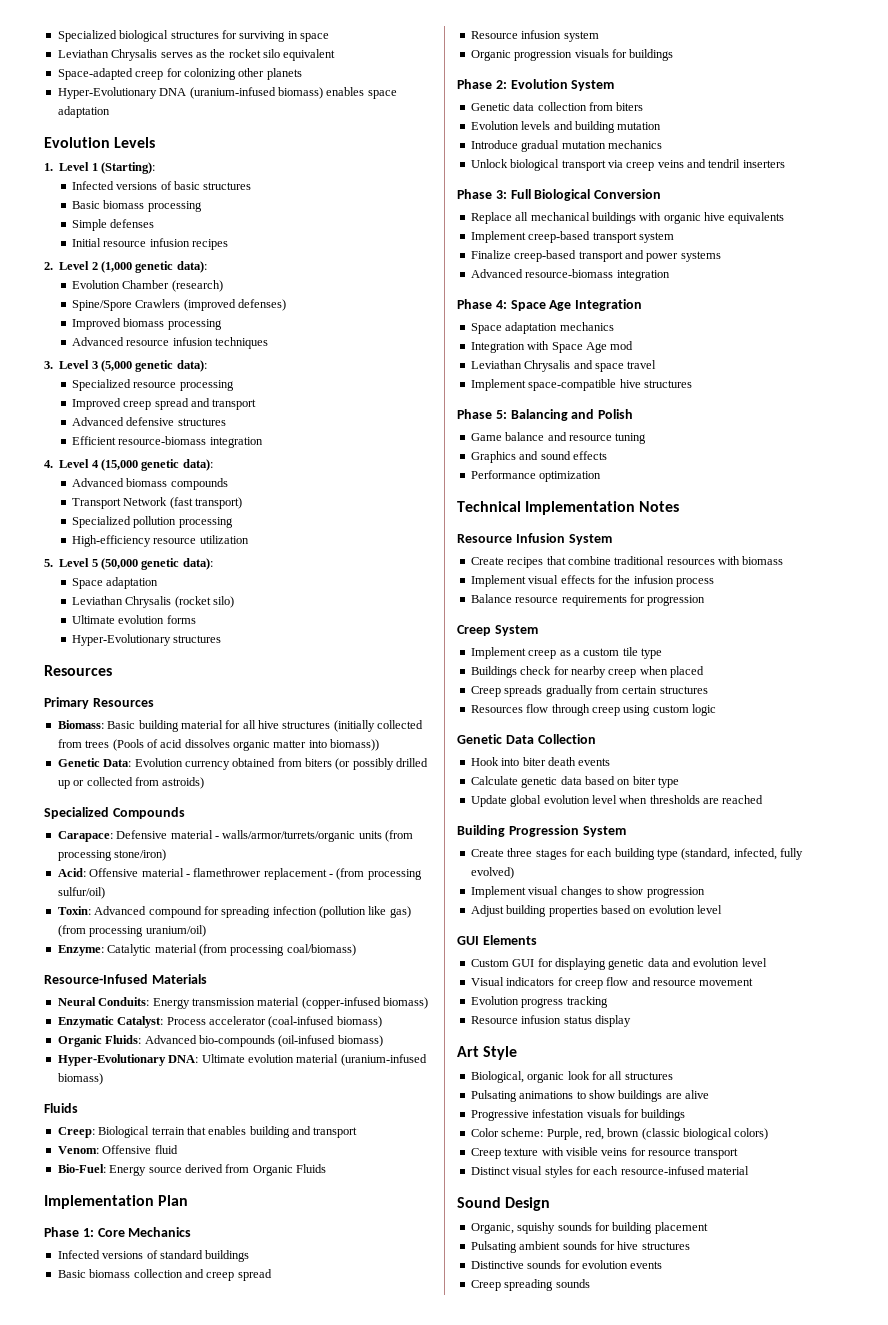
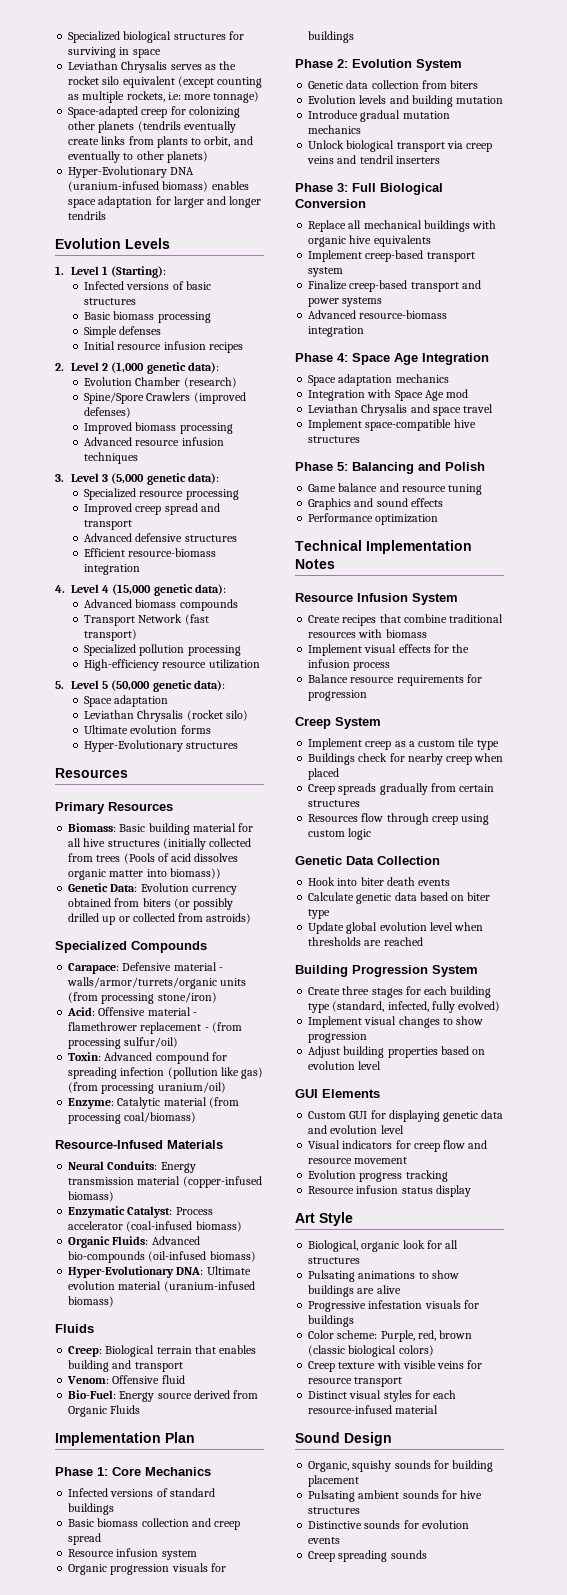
- Leviathan Chrysalis serves as the rocket silo equivalent
+ Leviathan Chrysalis serves as the rocket silo equivalent (except counting as multiple rockets, i.e: more tonnage)
- Space-adapted creep for colonizing other planets
+ Space-adapted creep for colonizing other planets (tendrils eventually create links from plants to orbit, and eventually to other planets)
- Hyper-Evolutionary DNA (uranium-infused biomass) enables space adaptation
+ Hyper-Evolutionary DNA (uranium-infused biomass) enables space adaptation for larger and longer tendrils

